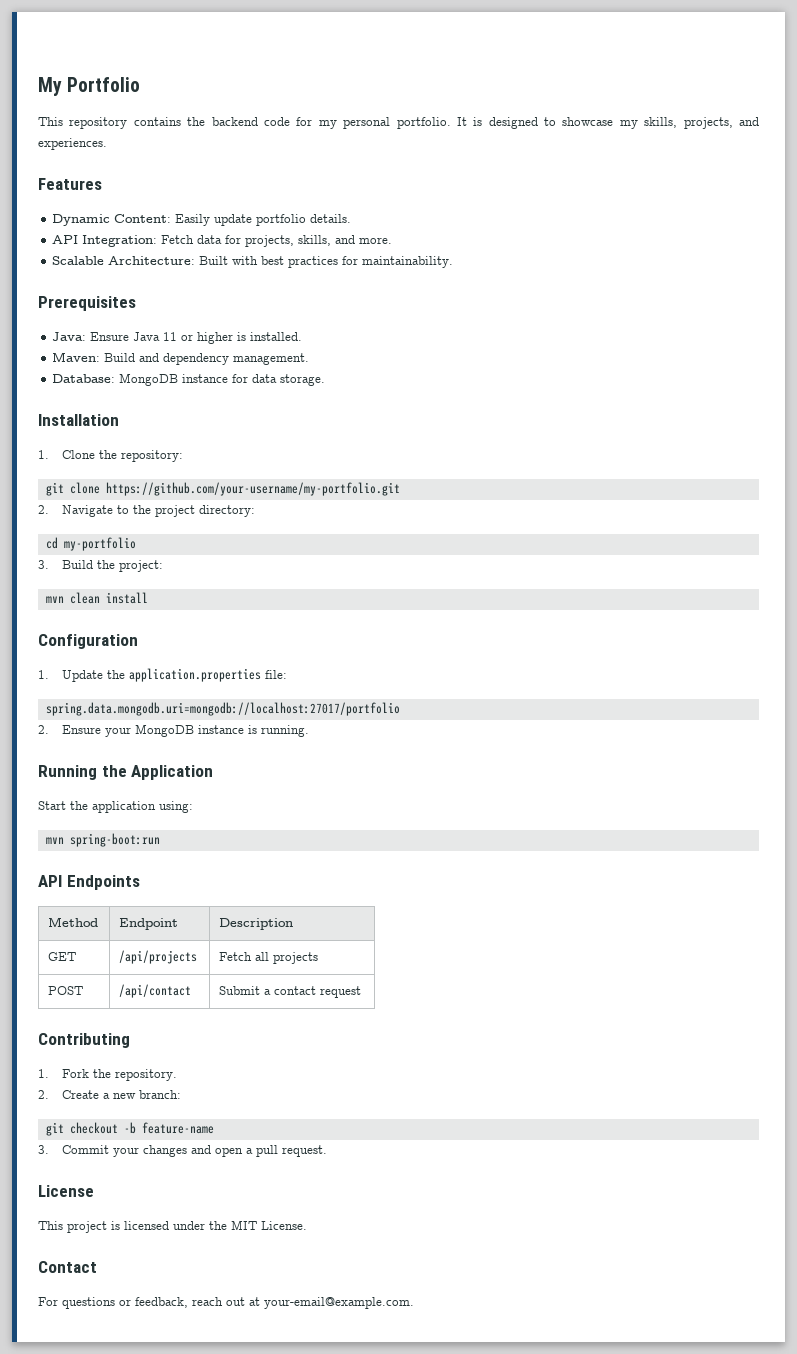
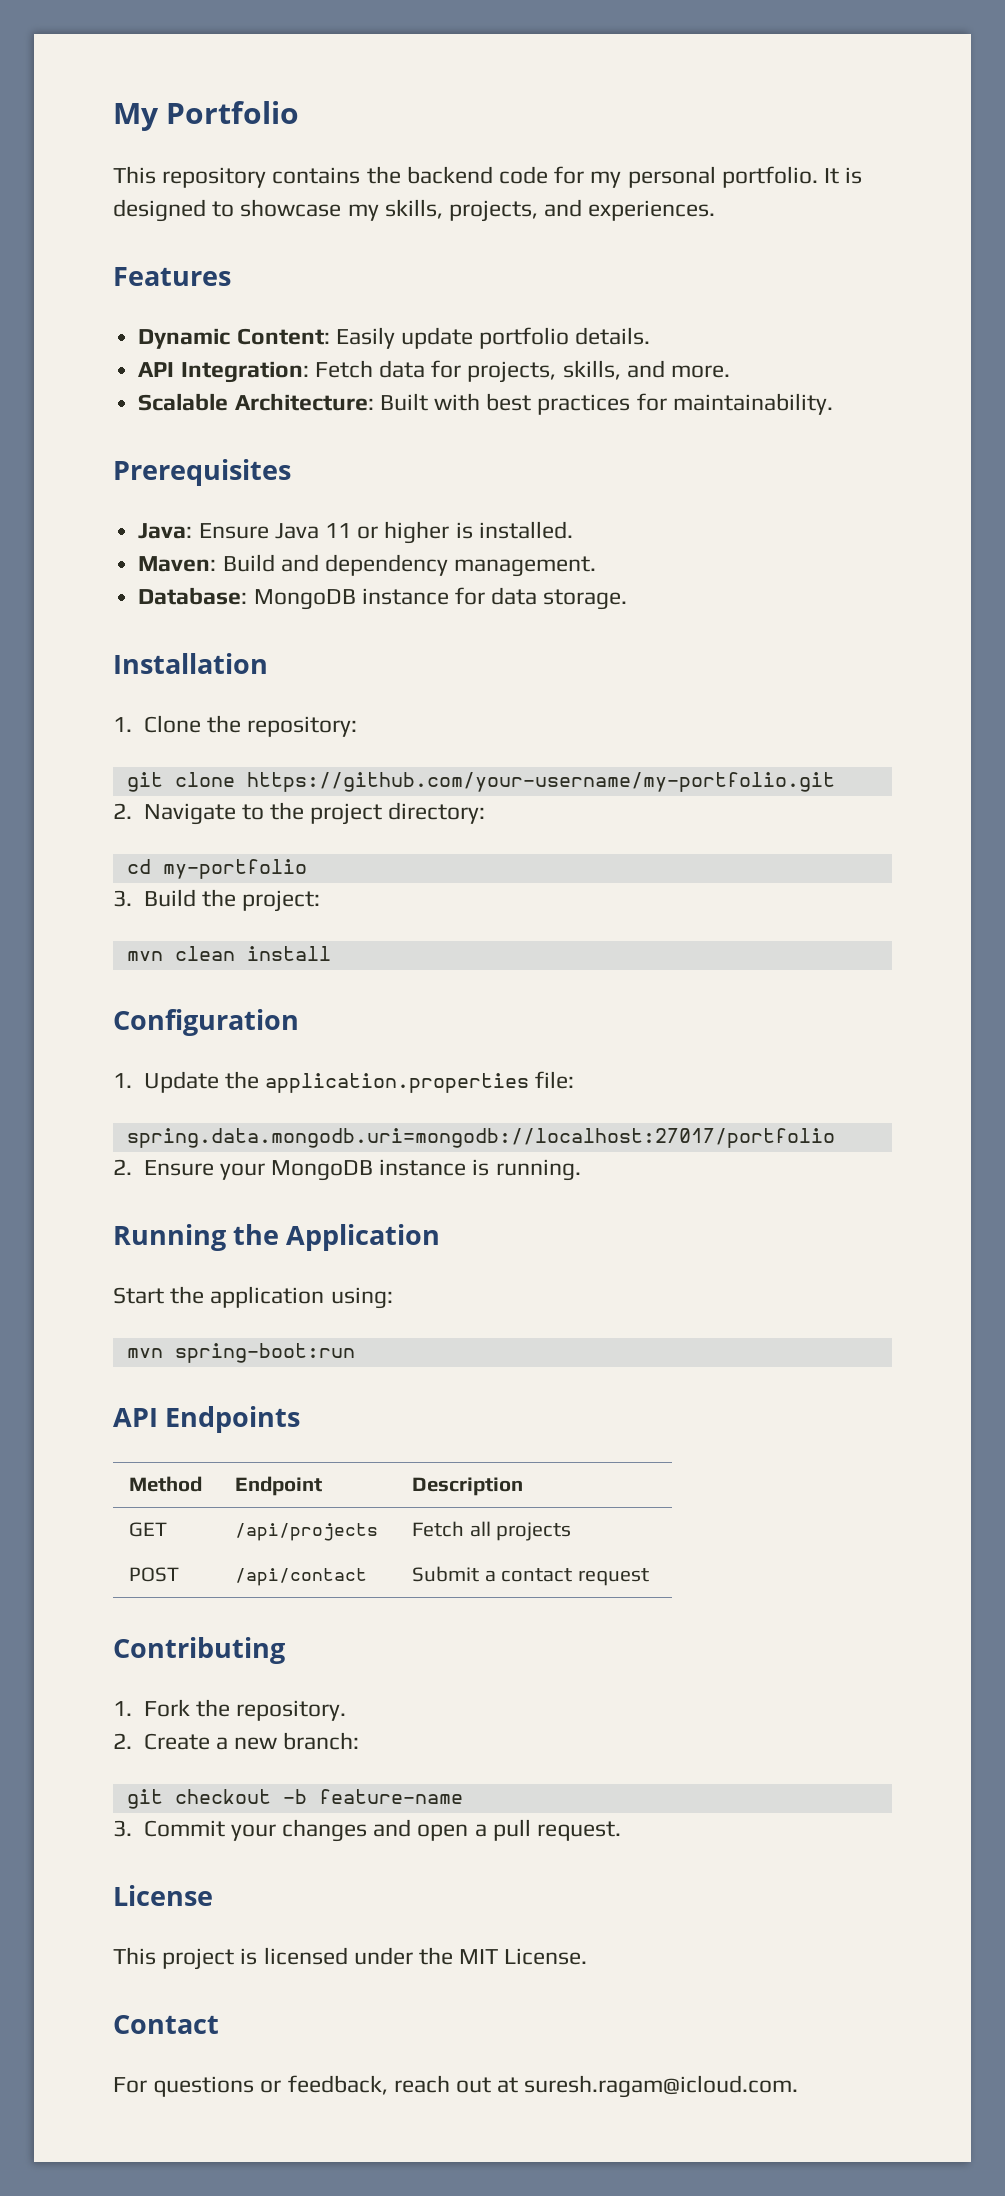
- For questions or feedback, reach out at your-email@example.com.
+ For questions or feedback, reach out at suresh.ragam@icloud.com.

